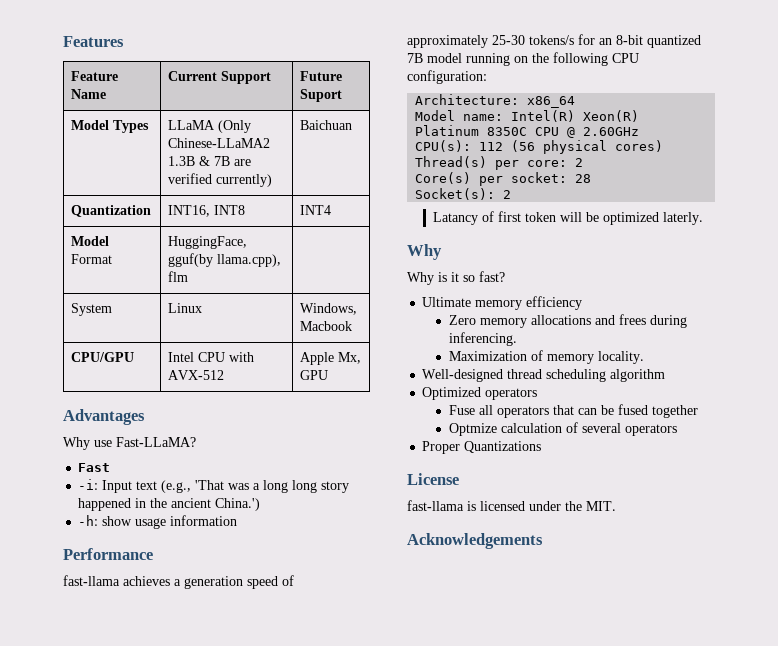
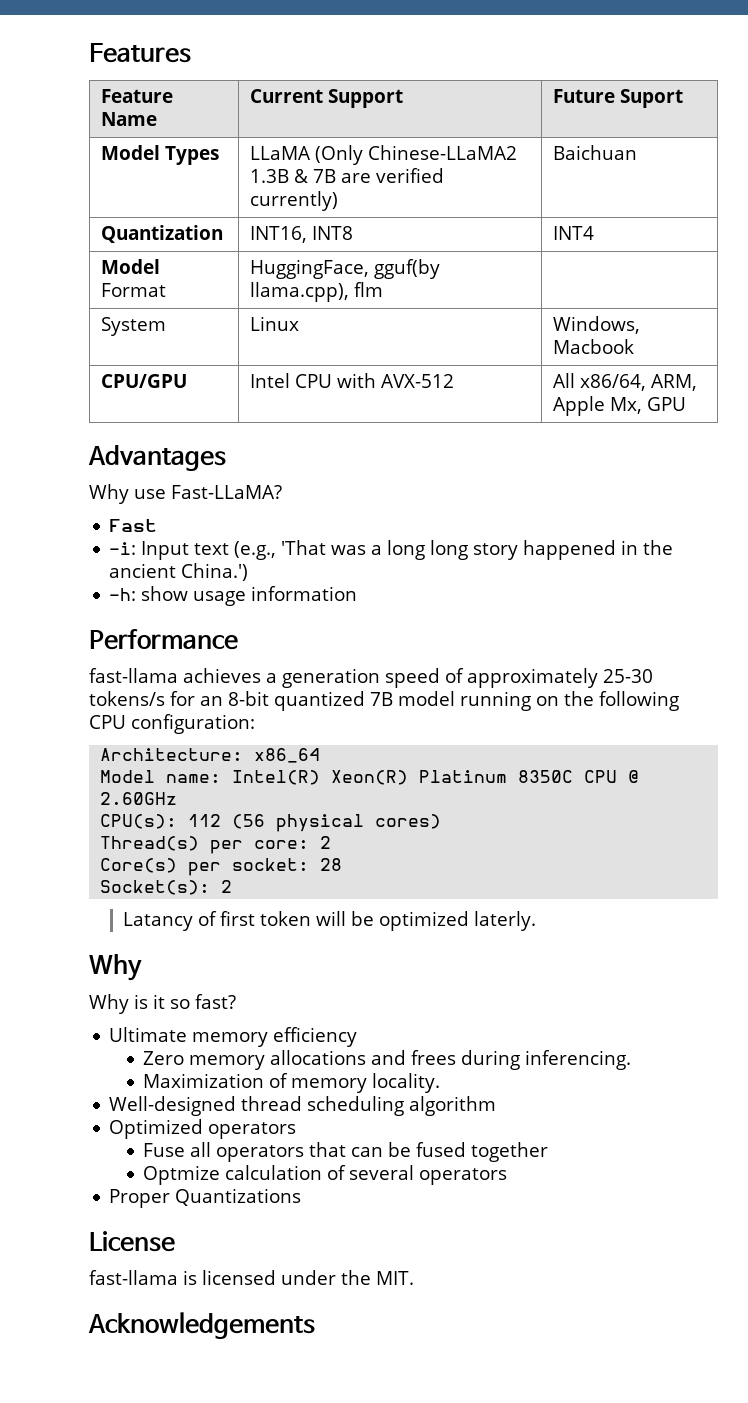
- CPU/GPU | Intel CPU with AVX-512 | Apple Mx, GPU
+ CPU/GPU | Intel CPU with AVX-512 | All x86/64, ARM, Apple Mx, GPU

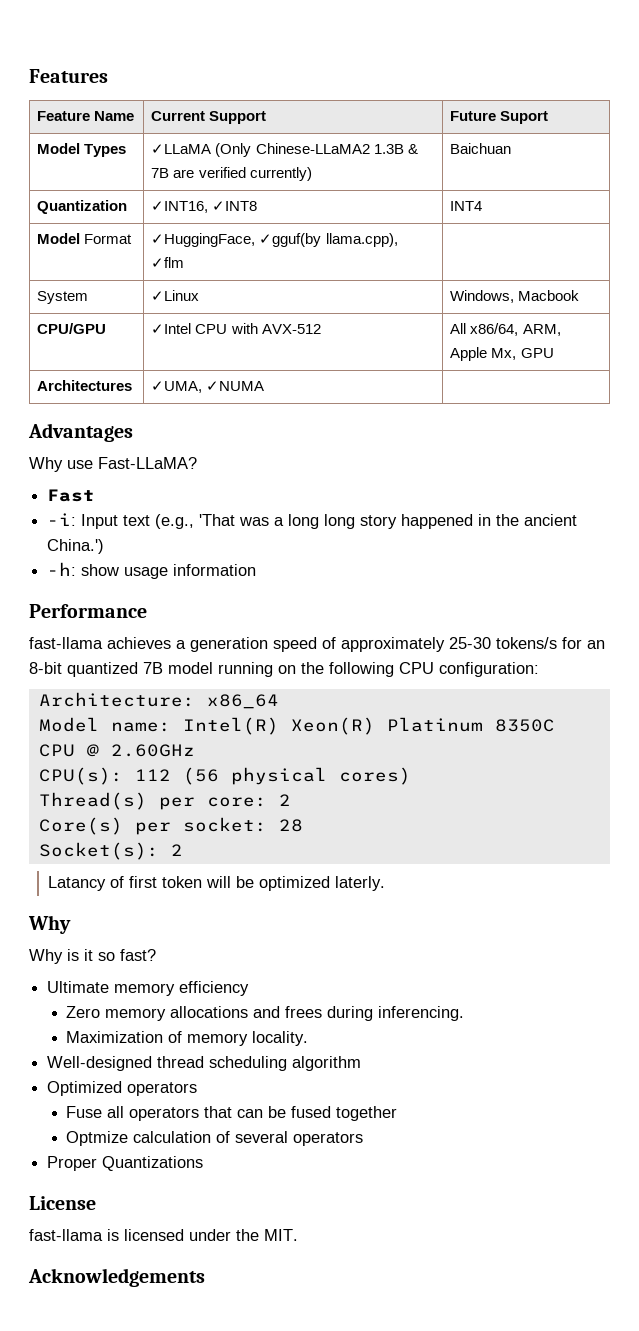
- Model Types | LLaMA (Only Chinese-LLaMA2 1.3B & 7B are verified currently) | Baichuan
+ Model Types | ✓LLaMA (Only Chinese-LLaMA2 1.3B & 7B are verified currently) | Baichuan
- Quantization | INT16, INT8 | INT4
+ Quantization | ✓INT16, ✓INT8 | INT4
- Model Format | HuggingFace, gguf(by llama.cpp), flm |
+ Model Format | ✓HuggingFace, ✓gguf(by llama.cpp), ✓flm |
- System | Linux | Windows, Macbook
+ System | ✓Linux | Windows, Macbook
- CPU/GPU | Intel CPU with AVX-512 | All x86/64, ARM, Apple Mx, GPU
+ CPU/GPU | ✓Intel CPU with AVX-512 | All x86/64, ARM, Apple Mx, GPU
+ Architectures | ✓UMA, ✓NUMA |

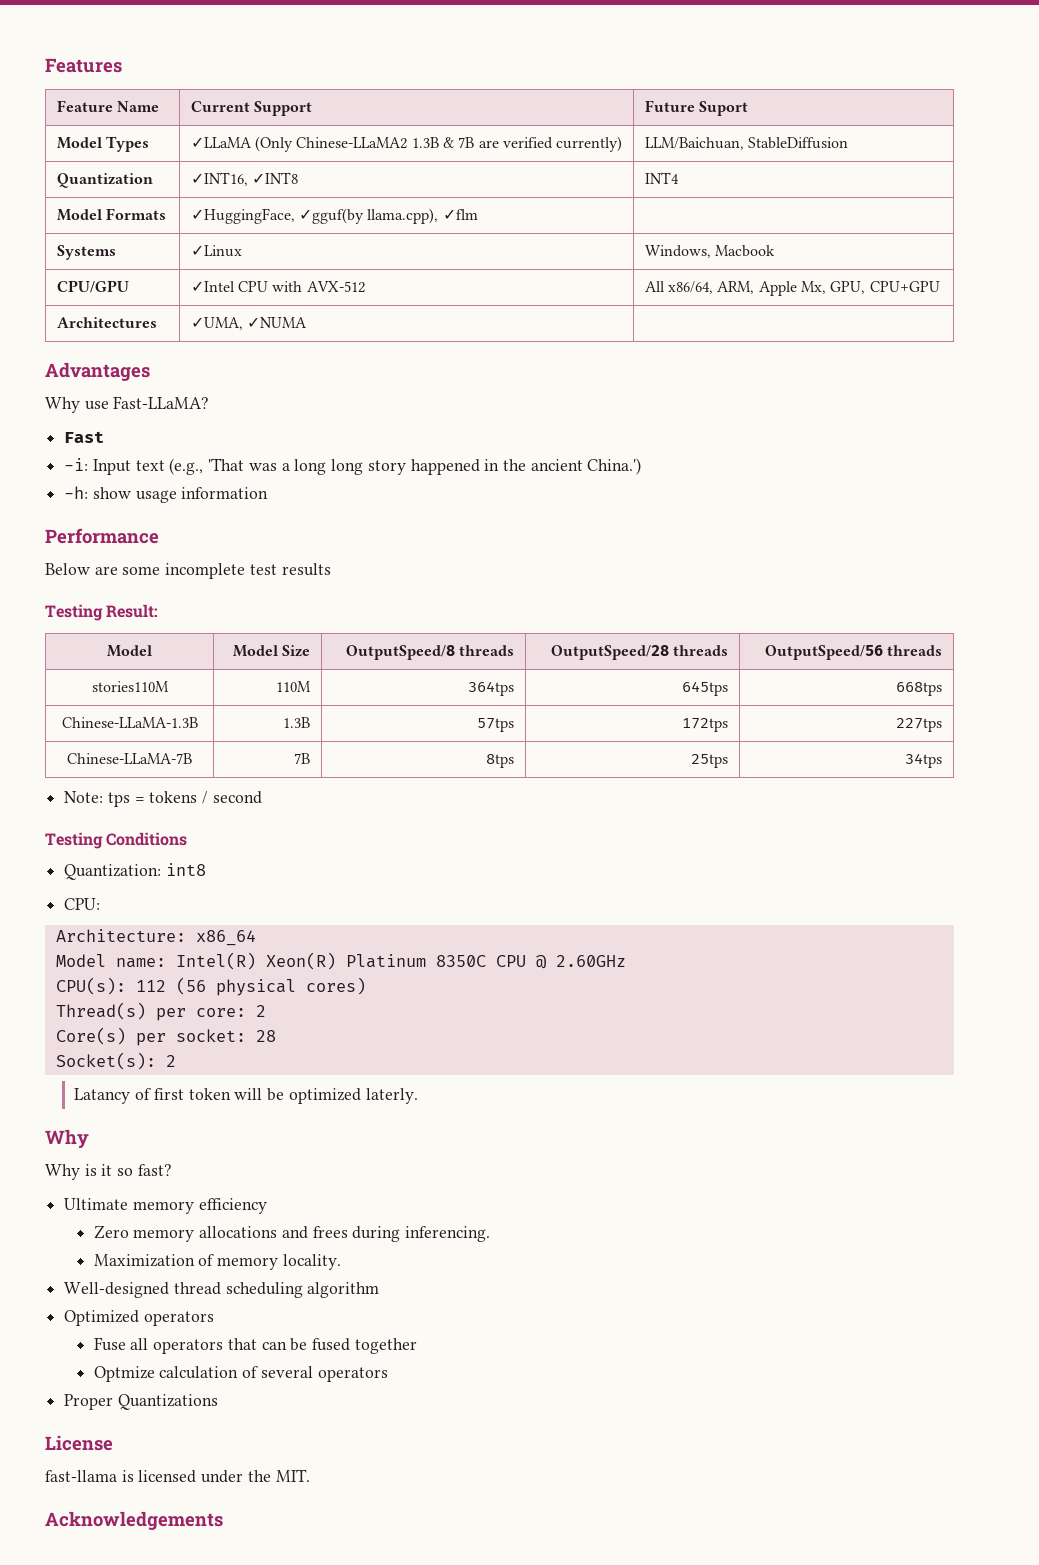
- Model Types | ✓LLaMA (Only Chinese-LLaMA2 1.3B & 7B are verified currently) | Baichuan
+ Model Types | ✓LLaMA (Only Chinese-LLaMA2 1.3B & 7B are verified currently) | LLM/Baichuan, StableDiffusion
- Model Format | ✓HuggingFace, ✓gguf(by llama.cpp), ✓flm |
+ Model Formats | ✓HuggingFace, ✓gguf(by llama.cpp), ✓flm |
- System | ✓Linux | Windows, Macbook
+ Systems | ✓Linux | Windows, Macbook
- CPU/GPU | ✓Intel CPU with AVX-512 | All x86/64, ARM, Apple Mx, GPU
+ CPU/GPU | ✓Intel CPU with AVX-512 | All x86/64, ARM, Apple Mx, GPU, CPU+GPU
- fast-llama achieves a generation speed of approximately 25-30 tokens/s for an 8-bit quantized 7B model running on the following CPU configuration:
+ Below are some incomplete test results
+ Testing Result:
+ Model | Model Size | OutputSpeed/8 threads | OutputSpeed/28 threads | OutputSpeed/56 threads
+ stories110M | 110M | 364tps | 645tps | 668tps
+ Chinese-LLaMA-1.3B | 1.3B | 57tps | 172tps | 227tps
+ Chinese-LLaMA-7B | 7B | 8tps | 25tps | 34tps
+ Note: tps = tokens / second
+ Testing Conditions
+ Quantization: int8
+ CPU:

